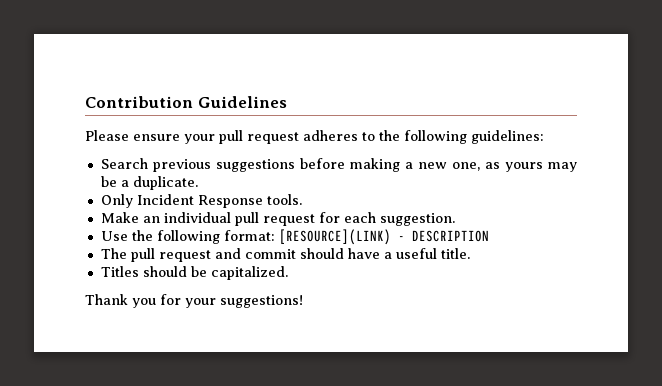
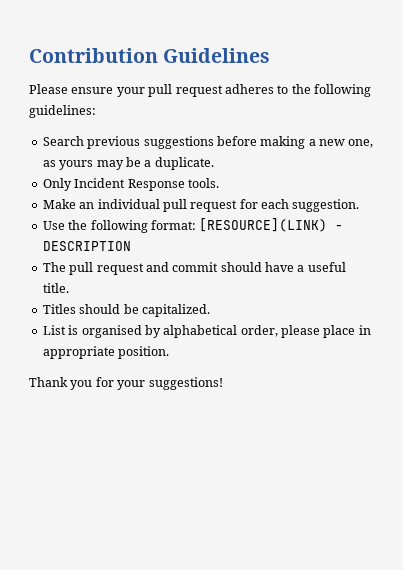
+ List is organised by alphabetical order, please place in appropriate position.

